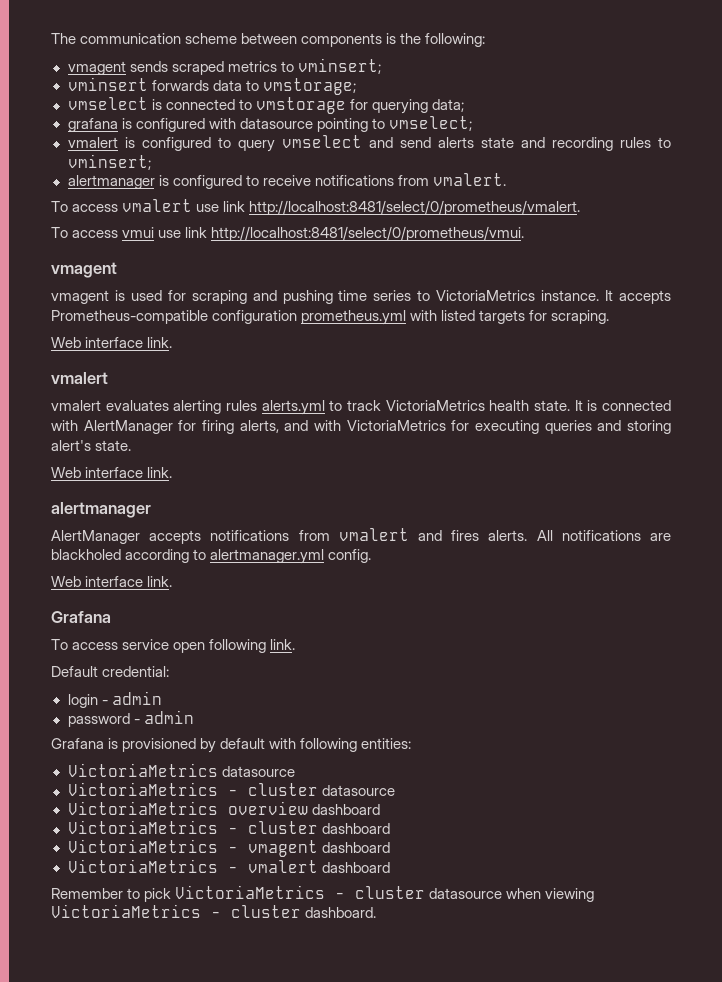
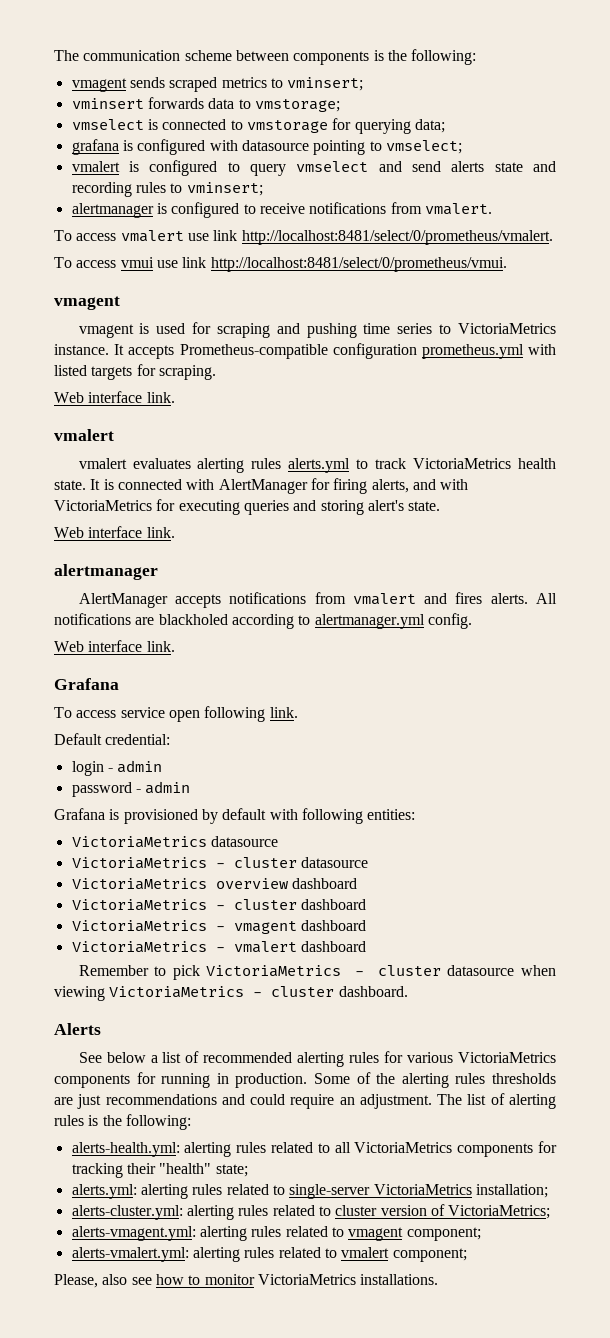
+ Alerts
+ See below a list of recommended alerting rules for various VictoriaMetrics components for running in production. Some of the alerting rules thresholds are just recommendations and could require an adjustment. The list of alerting rules is the following:
+ alerts-health.yml: alerting rules related to all VictoriaMetrics components for tracking their "health" state;
+ alerts.yml: alerting rules related to single-server VictoriaMetrics installation;
+ alerts-cluster.yml: alerting rules related to cluster version of VictoriaMetrics;
+ alerts-vmagent.yml: alerting rules related to vmagent component;
+ alerts-vmalert.yml: alerting rules related to vmalert component;
+ Please, also see how to monitor VictoriaMetrics installations.

